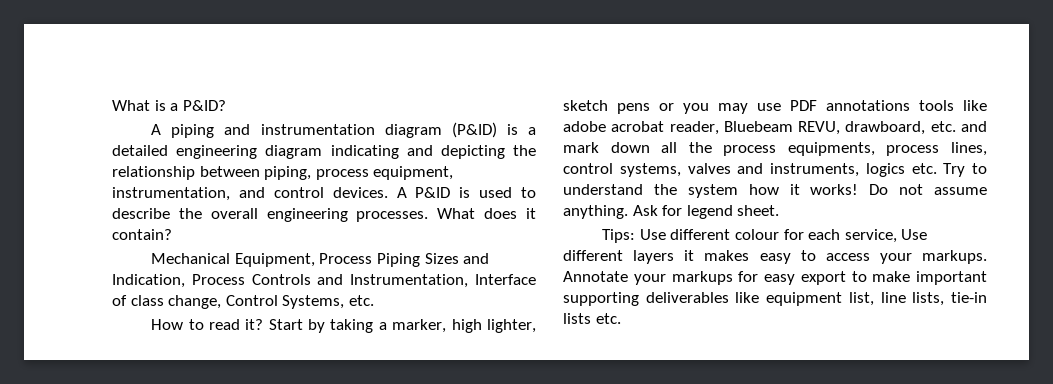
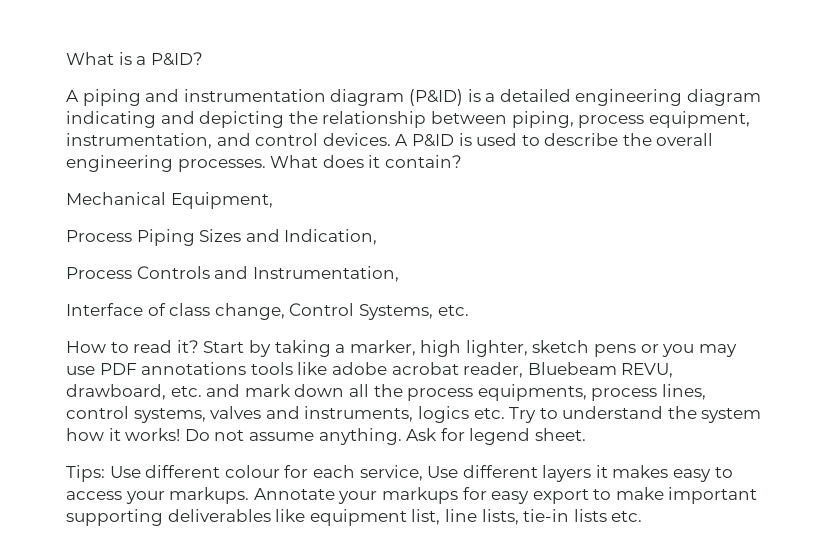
- Mechanical Equipment, Process Piping Sizes and Indication, Process Controls and Instrumentation, Interface of class change, Control Systems, etc.
+ Mechanical Equipment,
+ Process Piping Sizes and Indication,
+ Process Controls and Instrumentation,
+ Interface of class change, Control Systems, etc.

